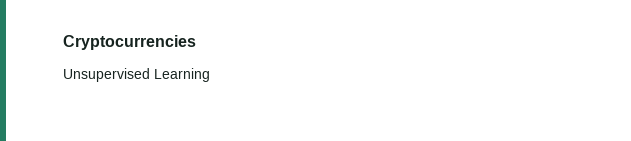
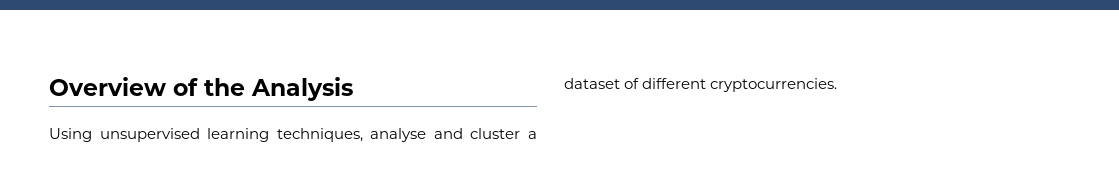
- Cryptocurrencies
- Unsupervised Learning
+ Overview of the Analysis
+ Using unsupervised learning techniques, analyse and cluster a dataset of different cryptocurrencies.

